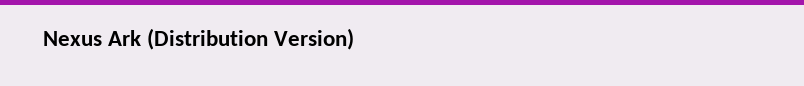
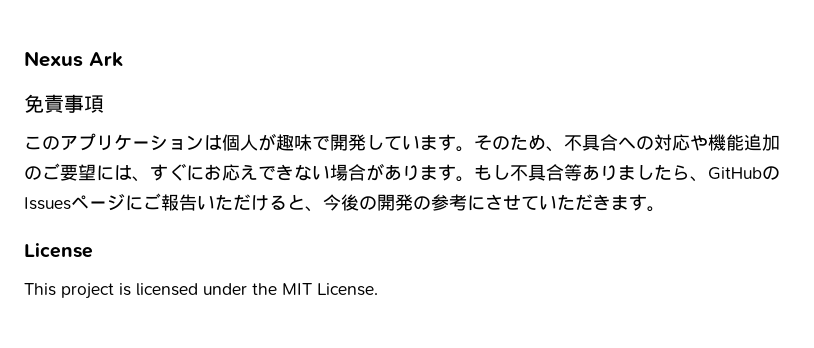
- Nexus Ark (Distribution Version)
+ Nexus Ark
+ 免責事項
+ このアプリケーションは個人が趣味で開発しています。そのため、不具合への対応や機能追加のご要望には、すぐにお応えできない場合があります。もし不具合等ありましたら、GitHubのIssuesページにご報告いただけると、今後の開発の参考にさせていただきます。
+ License
+ This project is licensed under the MIT License.

